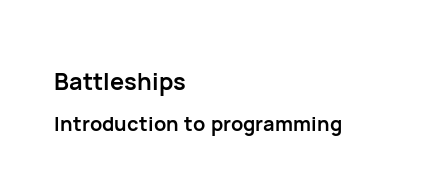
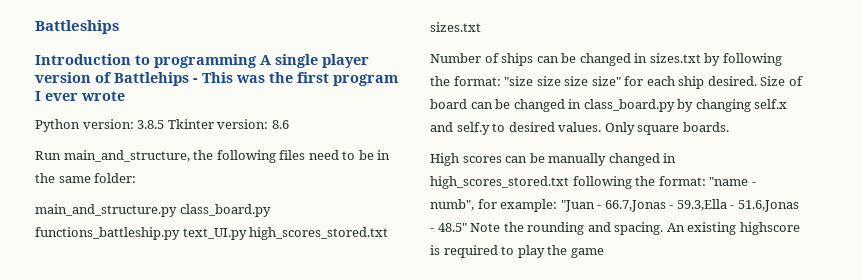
- Introduction to programming
+ Introduction to programming A single player version of Battlehips - This was the first program I ever wrote
+ Python version: 3.8.5 Tkinter version: 8.6
+ Run main_and_structure, the following files need to be in the same folder:
+ main_and_structure.py class_board.py functions_battleship.py text_UI.py high_scores_stored.txt sizes.txt
+ Number of ships can be changed in sizes.txt by following the format: "size size size size" for each ship desired. Size of board can be changed in class_board.py by changing self.x and self.y to desired values. Only square boards.
+ High scores can be manually changed in high_scores_stored.txt following the format: "name - numb", for example: "Juan - 66.7,Jonas - 59.3,Ella - 51.6,Jonas - 48.5" Note the rounding and spacing. An existing highscore is required to play the game

